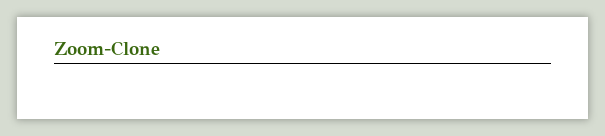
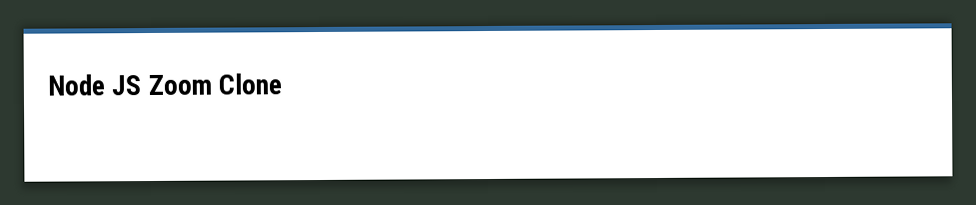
- Zoom-Clone
+ Node JS Zoom Clone

